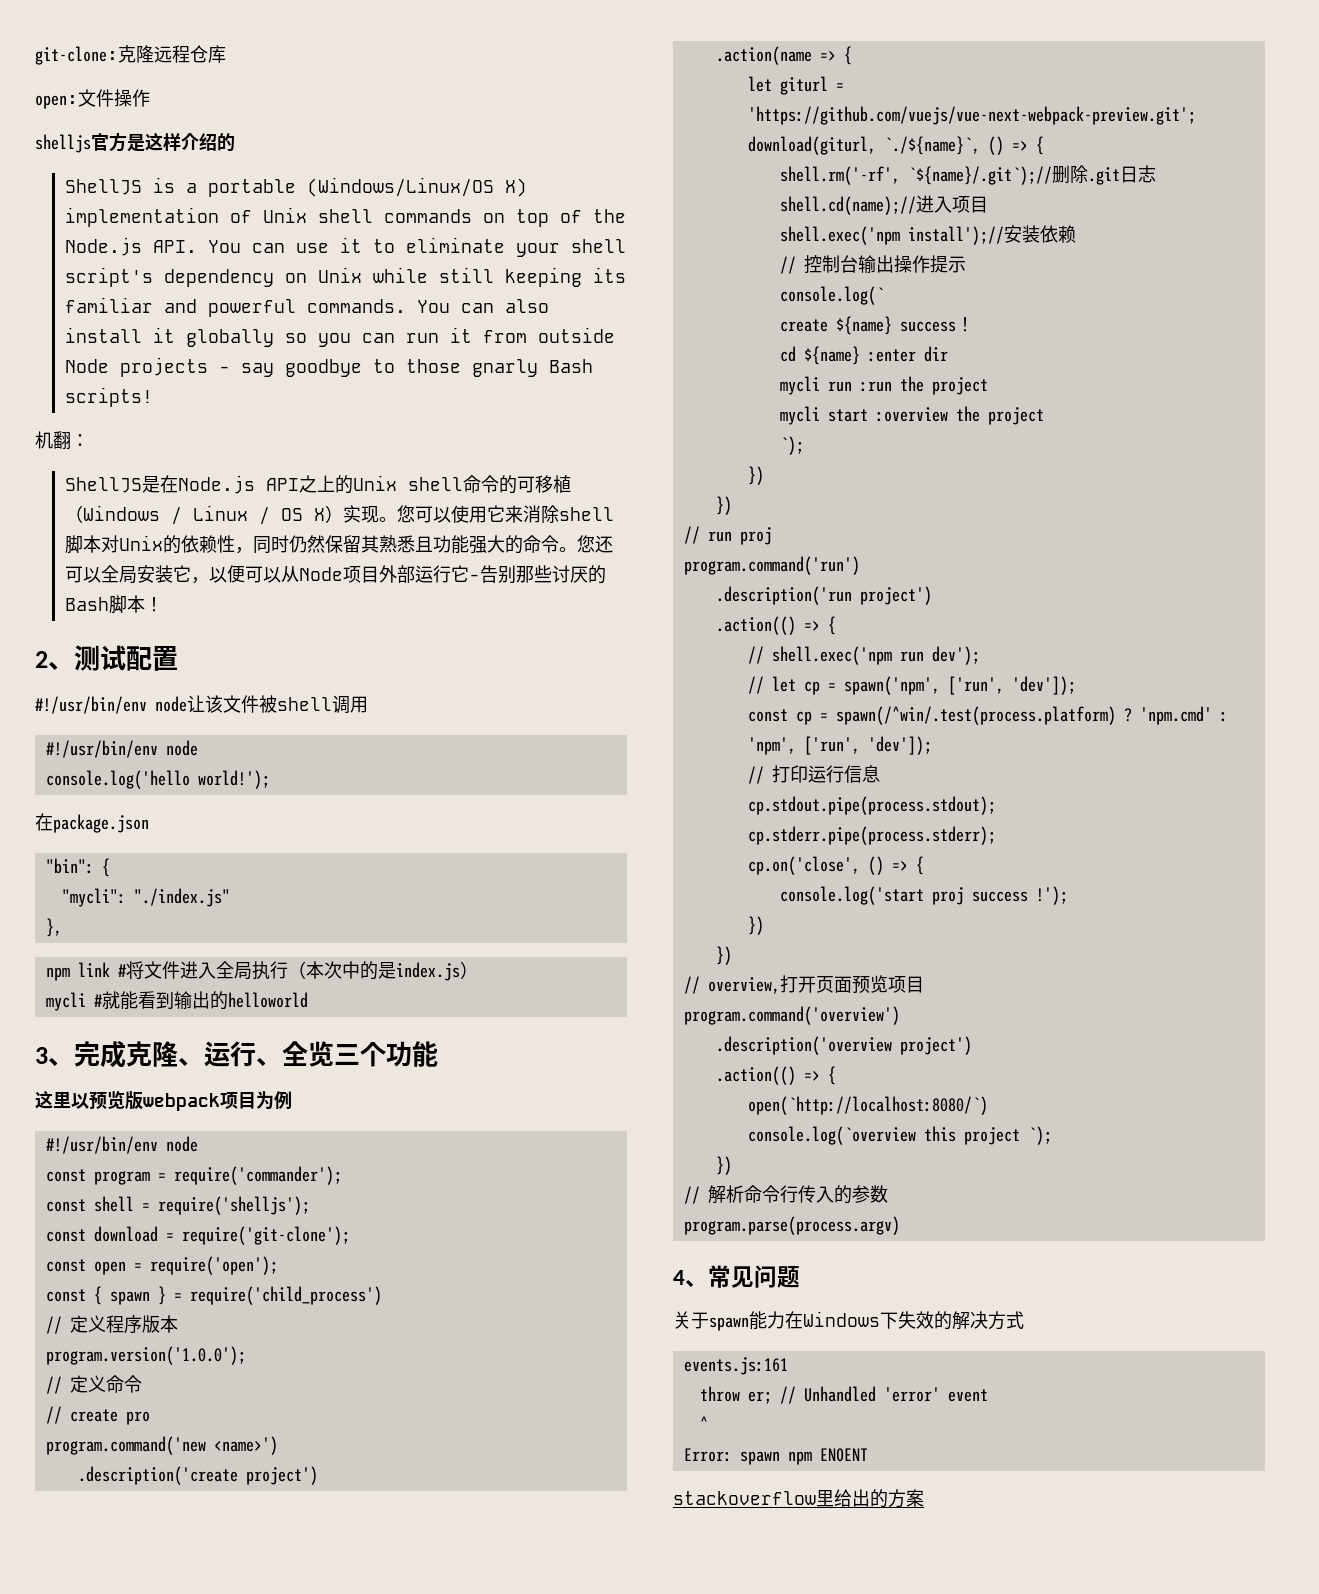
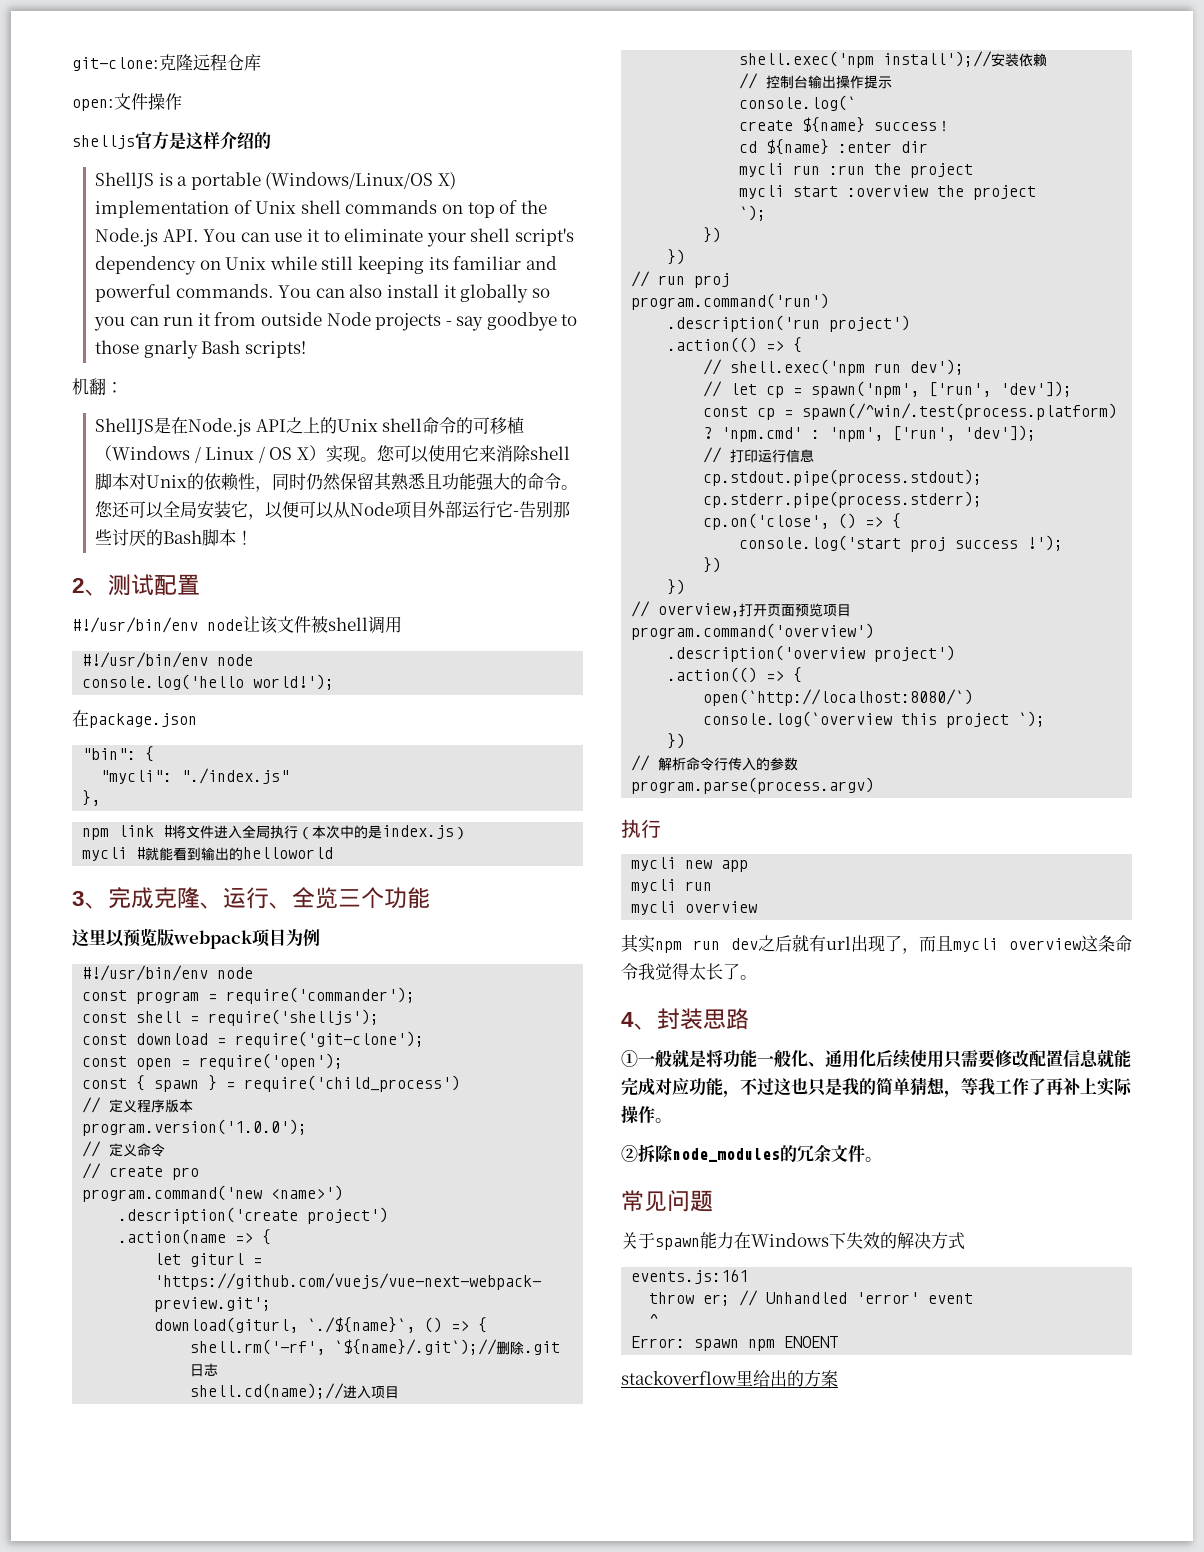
  program.parse(process.argv)
- 4、常见问题
+ 执行
+ mycli new app
+ mycli run
+ mycli overview
+ 其实npm run dev之后就有url出现了，而且mycli overview这条命令我觉得太长了。
+ 4、封装思路
+ ①一般就是将功能一般化、通用化后续使用只需要修改配置信息就能完成对应功能，不过这也只是我的简单猜想，等我工作了再补上实际操作。
+ ②拆除node_modules的冗余文件。
+ 常见问题

